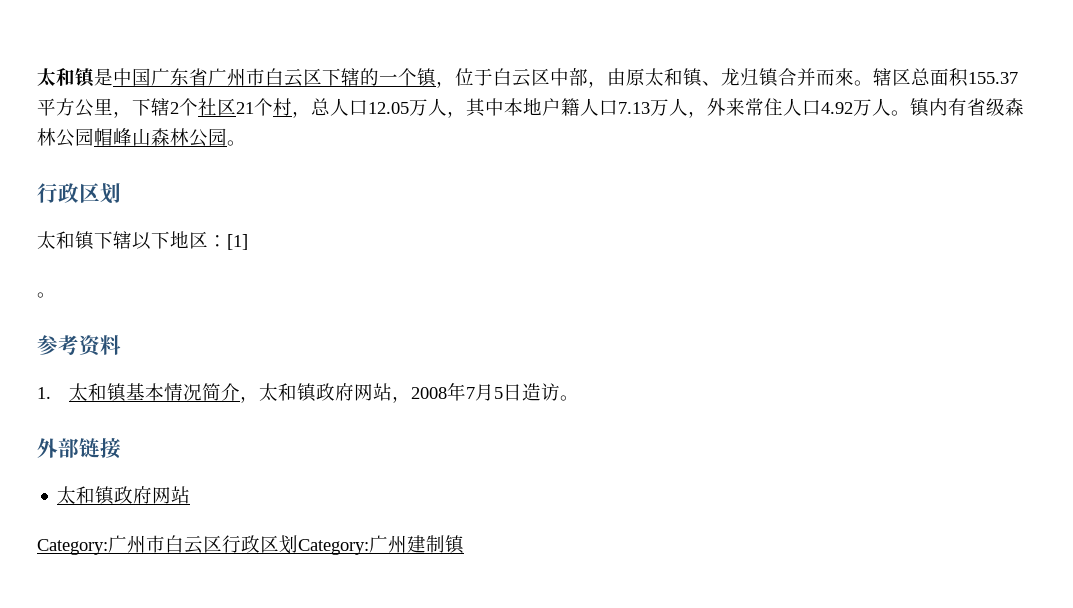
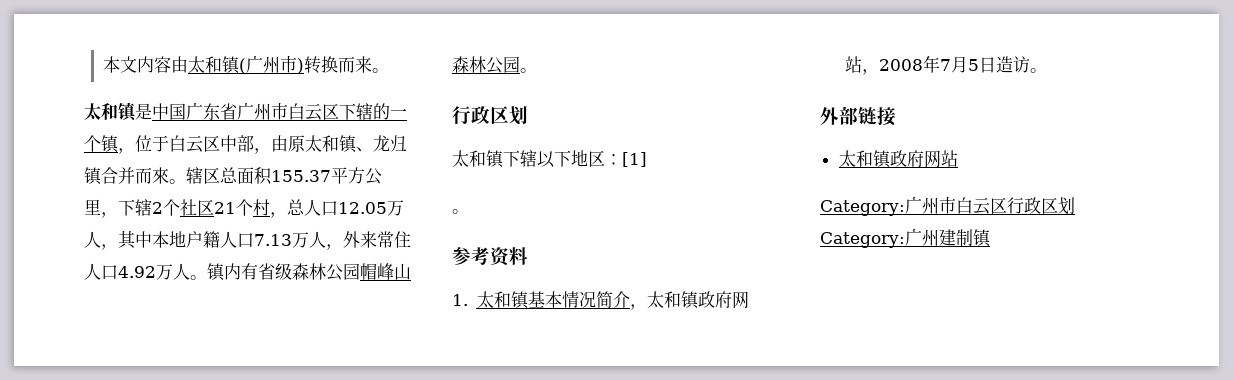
+ 本文内容由太和镇(广州市)转换而来。

